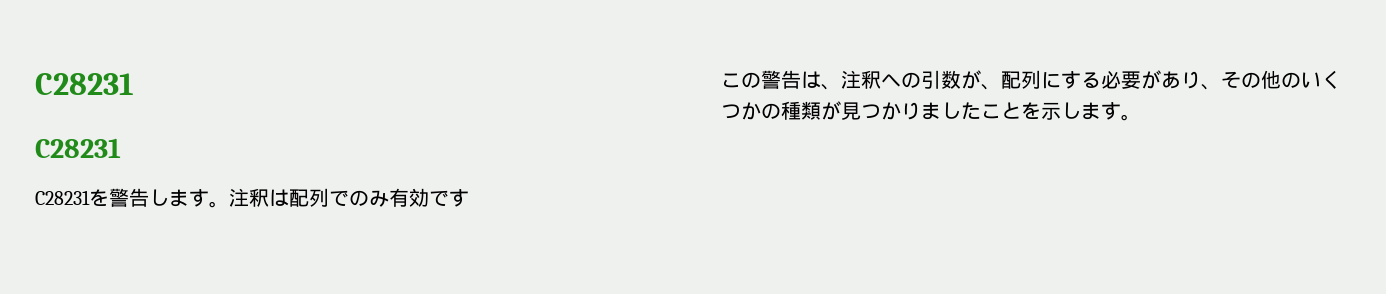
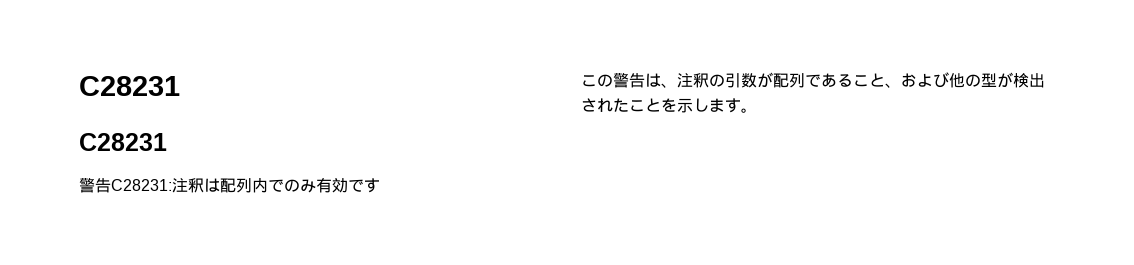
- C28231を警告します。注釈は配列でのみ有効です
+ 警告C28231:注釈は配列内でのみ有効です
- この警告は、注釈への引数が、配列にする必要があり、その他のいくつかの種類が見つかりましたことを示します。
+ この警告は、注釈の引数が配列であること、および他の型が検出されたことを示します。

